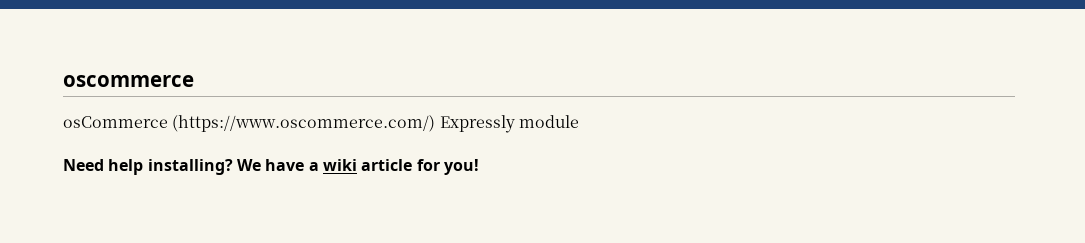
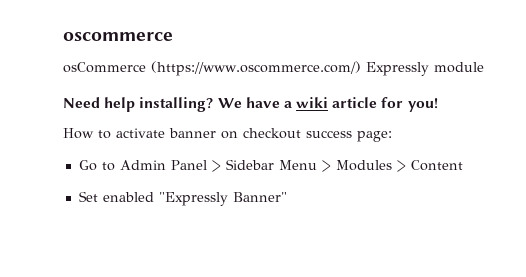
+ How to activate banner on checkout success page:
+ Go to Admin Panel > Sidebar Menu > Modules > Content
+ Set enabled "Expressly Banner"

